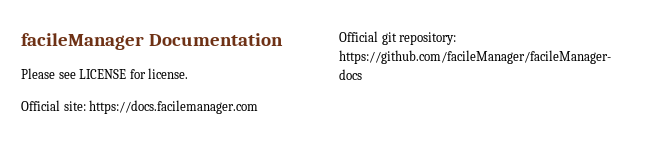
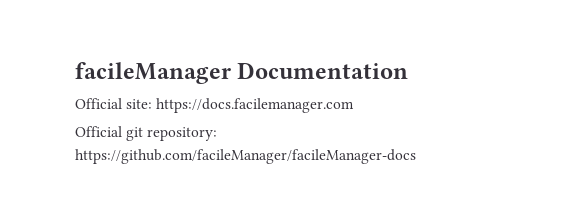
- Please see LICENSE for license.

